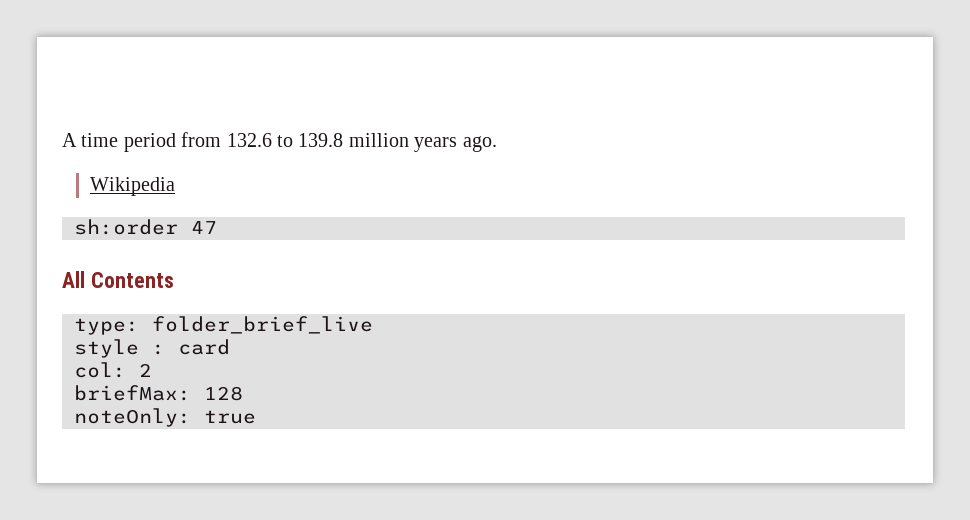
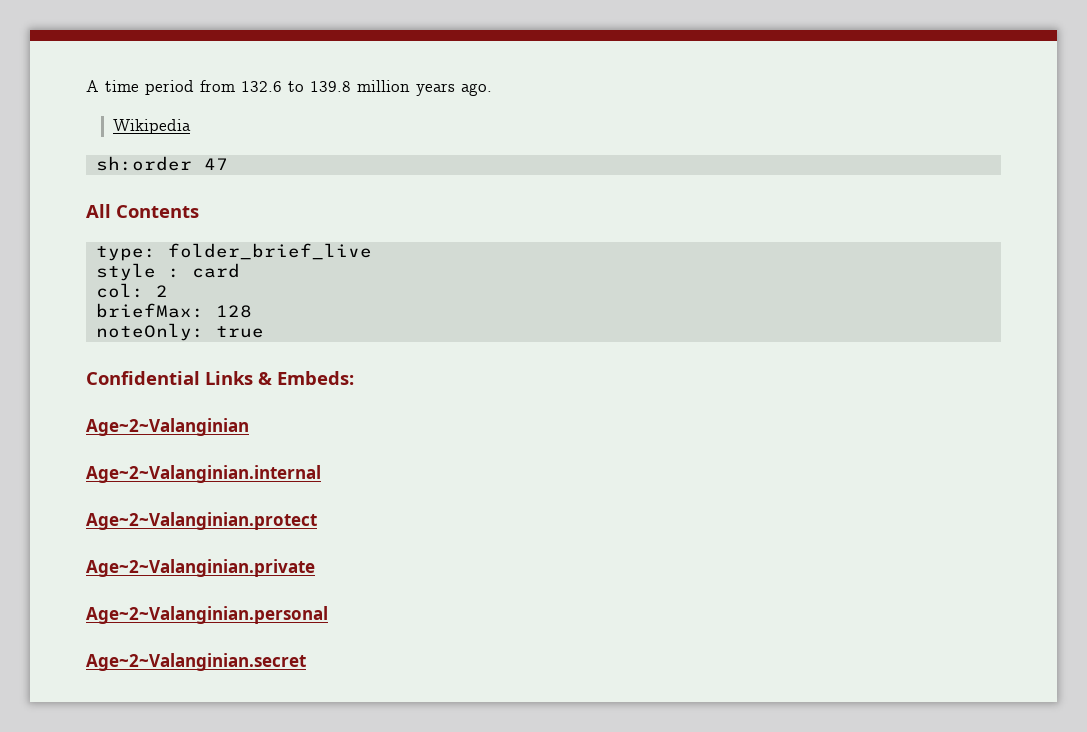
+ Confidential Links & Embeds:
+ Age~2~Valanginian
+ Age~2~Valanginian.internal
+ Age~2~Valanginian.protect
+ Age~2~Valanginian.private
+ Age~2~Valanginian.personal
+ Age~2~Valanginian.secret

